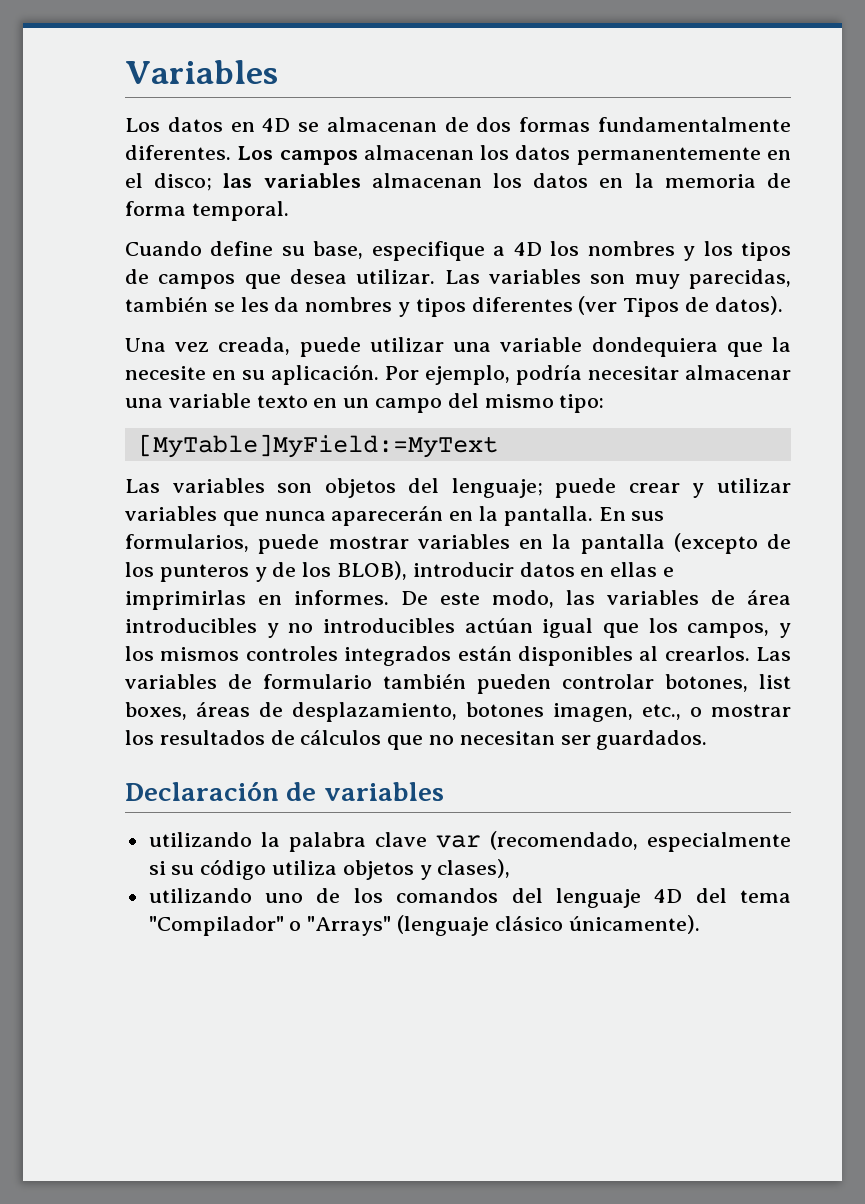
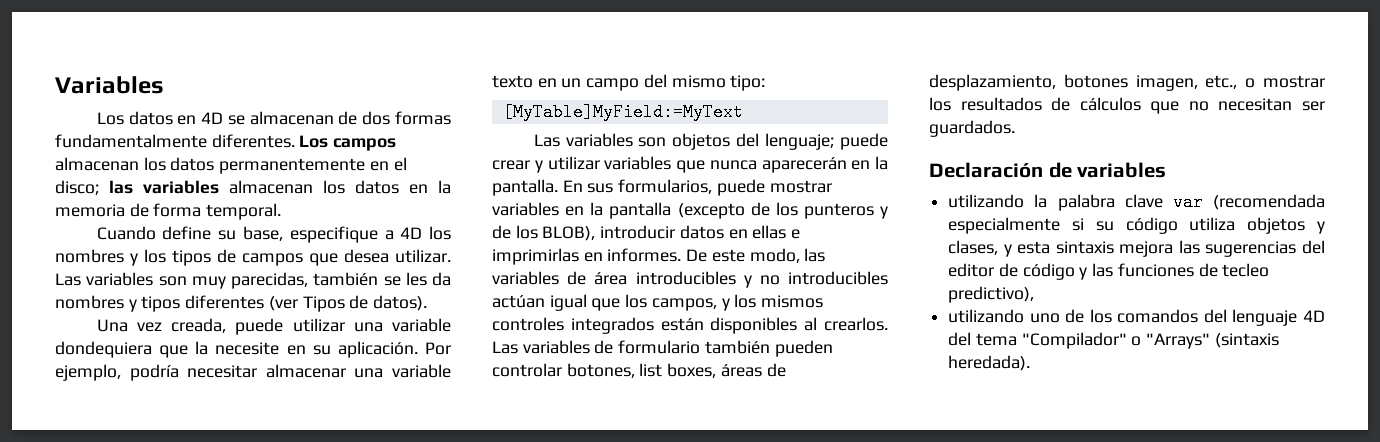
- utilizando la palabra clave var (recomendado, especialmente si su código utiliza objetos y clases),
+ utilizando la palabra clave var (recomendada especialmente si su código utiliza objetos y clases, y esta sintaxis mejora las sugerencias del editor de código y las funciones de tecleo predictivo),
- utilizando uno de los comandos del lenguaje 4D del tema "Compilador" o "Arrays" (lenguaje clásico únicamente).
+ utilizando uno de los comandos del lenguaje 4D del tema "Compilador" o "Arrays" (sintaxis heredada).

